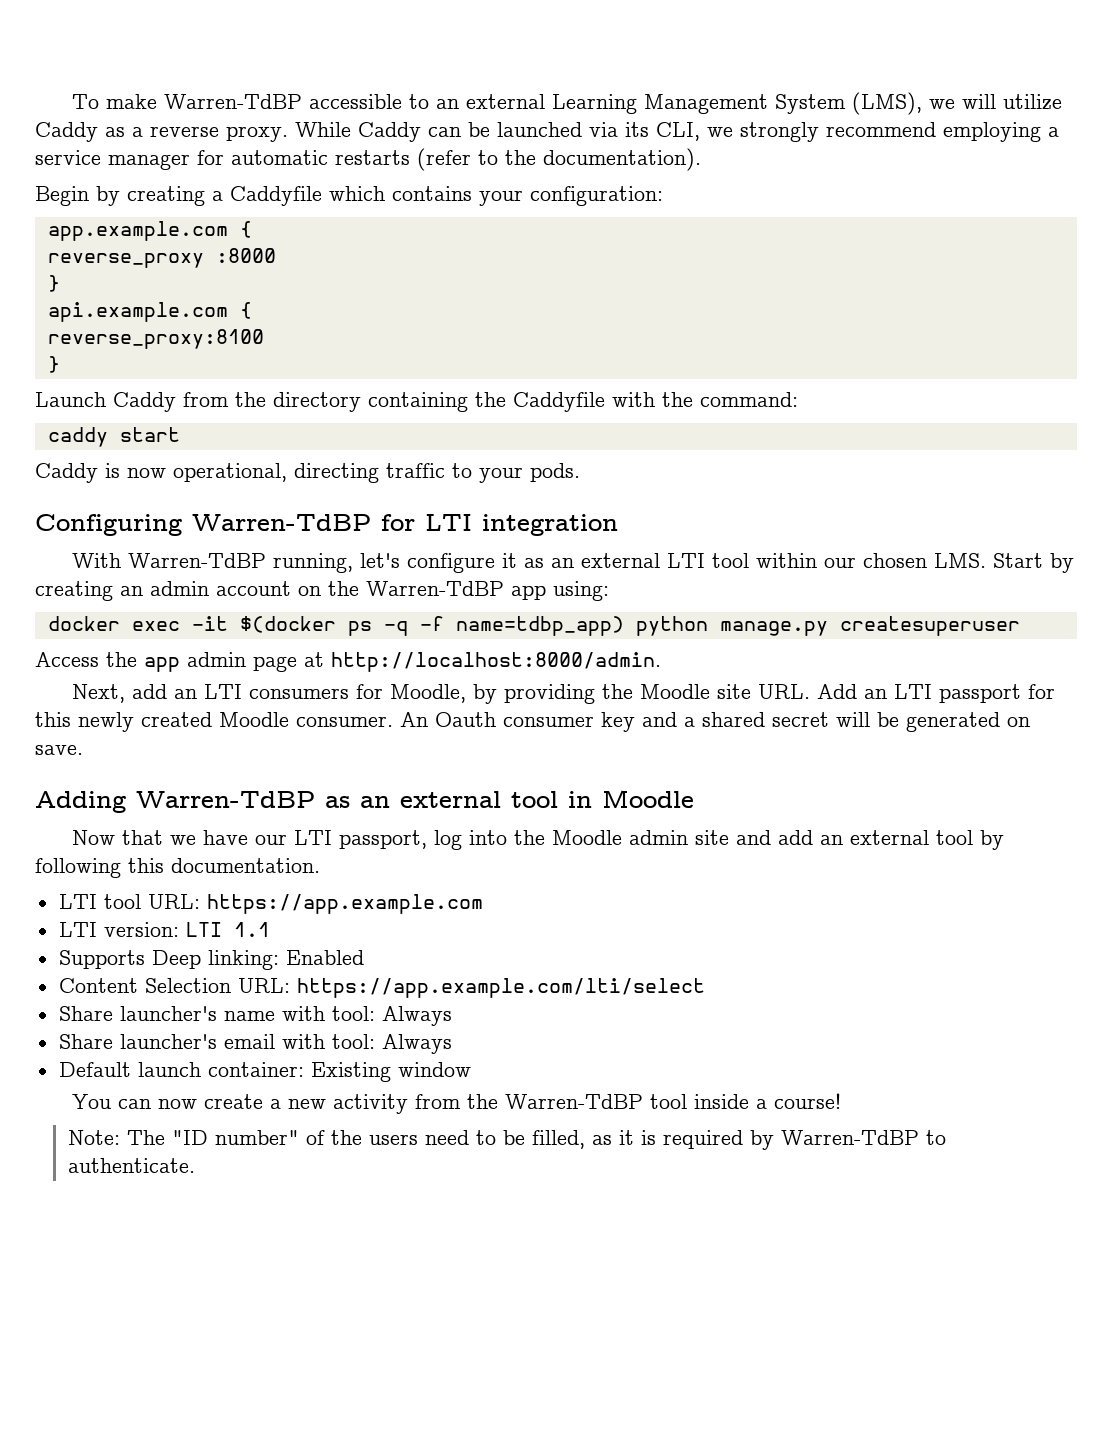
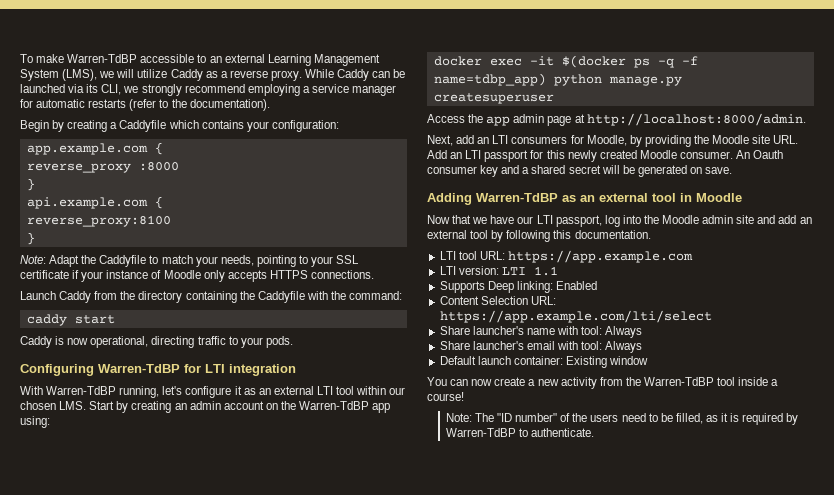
+ Note: Adapt the Caddyfile to match your needs, pointing to your SSL certificate if your instance of Moodle only accepts HTTPS connections.

